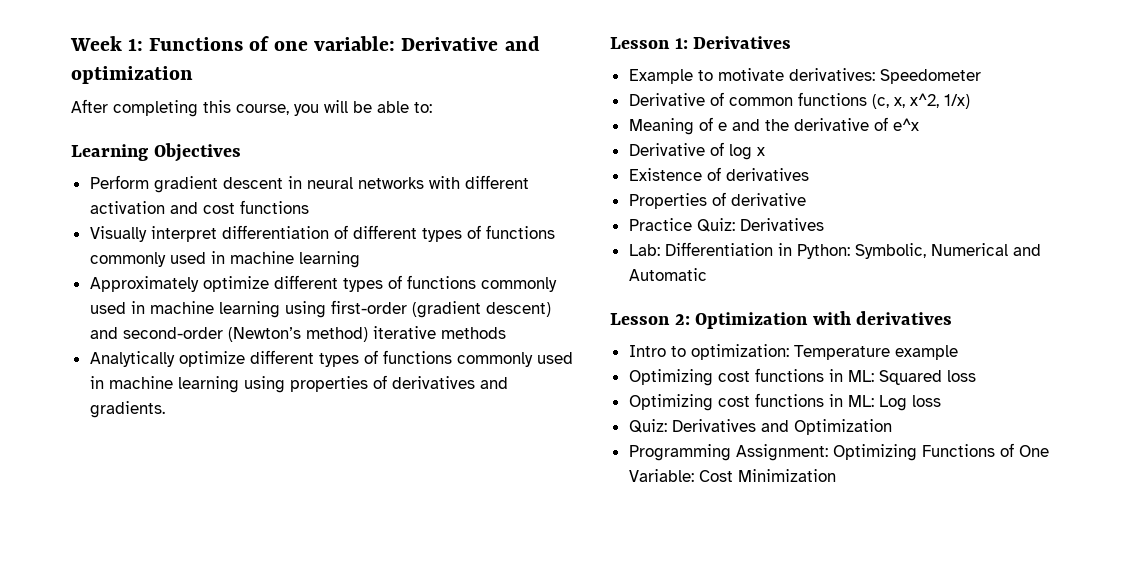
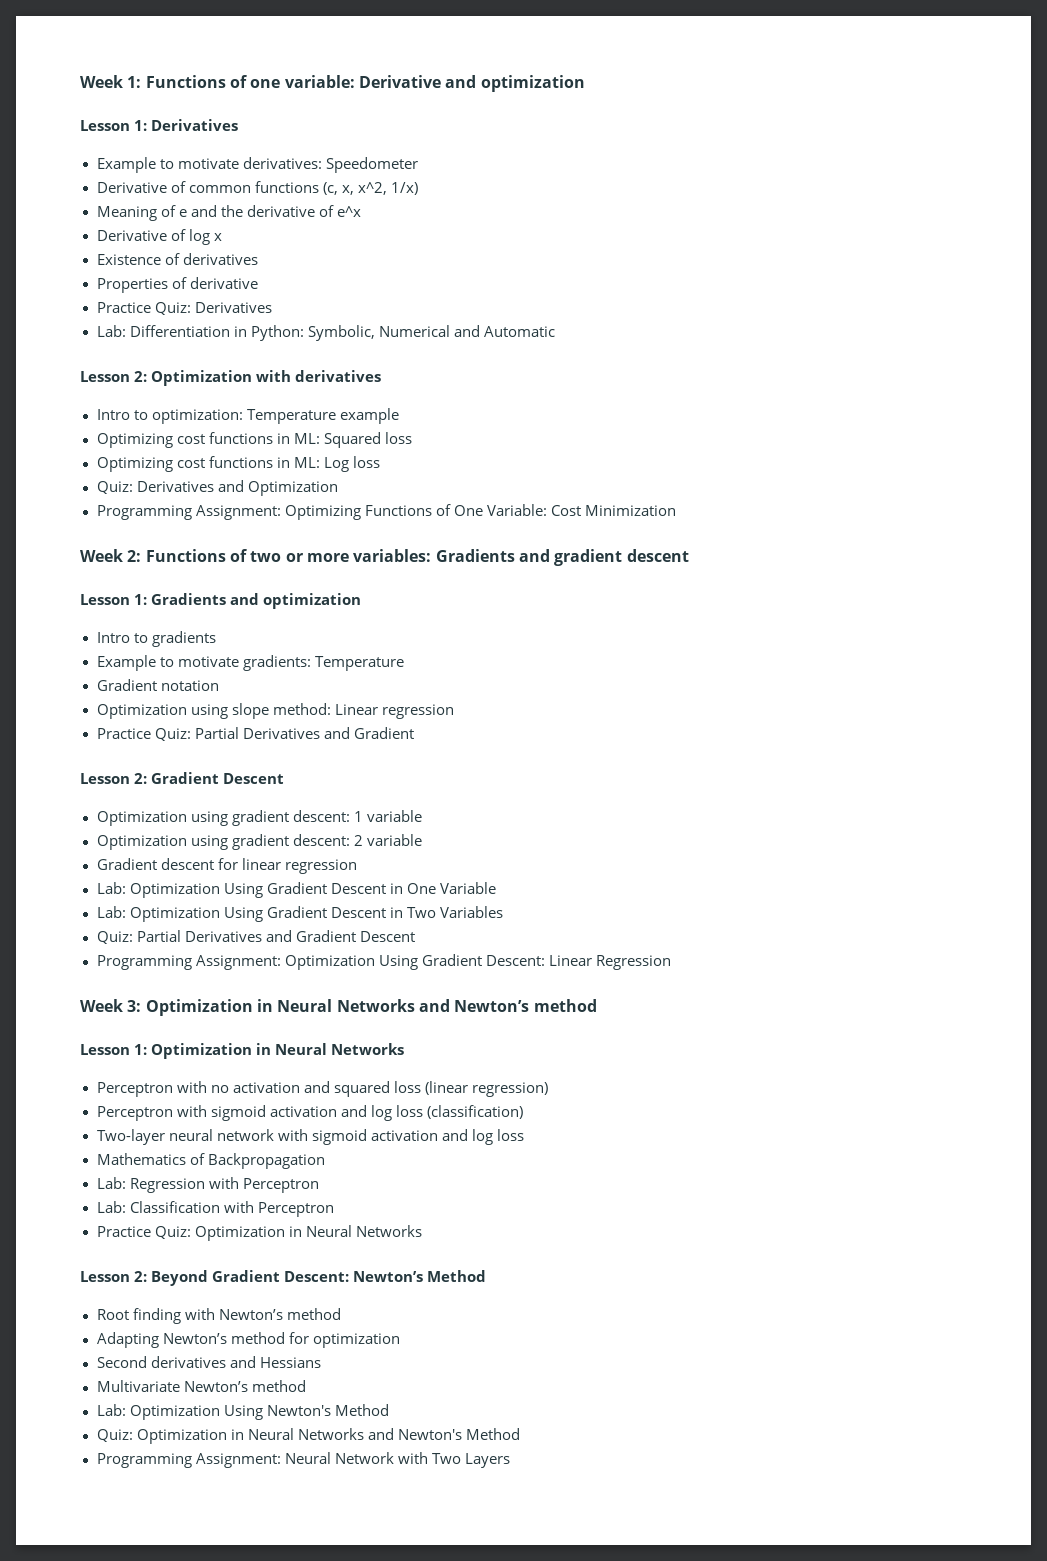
- After completing this course, you will be able to:
- Learning Objectives
- Perform gradient descent in neural networks with different activation and cost functions
- Visually interpret differentiation of different types of functions commonly used in machine learning
- Approximately optimize different types of functions commonly used in machine learning using first-order (gradient descent) and second-order (Newton’s method) iterative methods
- Analytically optimize different types of functions commonly used in machine learning using properties of derivatives and gradients.
+ Week 2: Functions of two or more variables: Gradients and gradient descent
+ Lesson 1: Gradients and optimization
+ Intro to gradients
+ Example to motivate gradients: Temperature
+ Gradient notation
+ Optimization using slope method: Linear regression
+ Practice Quiz: Partial Derivatives and Gradient
+ Lesson 2: Gradient Descent
+ Optimization using gradient descent: 1 variable
+ Optimization using gradient descent: 2 variable
+ Gradient descent for linear regression
+ Lab: Optimization Using Gradient Descent in One Variable
+ Lab: Optimization Using Gradient Descent in Two Variables
+ Quiz: Partial Derivatives and Gradient Descent
+ Programming Assignment: Optimization Using Gradient Descent: Linear Regression
+ Week 3: Optimization in Neural Networks and Newton’s method
+ Lesson 1: Optimization in Neural Networks
+ Perceptron with no activation and squared loss (linear regression)
+ Perceptron with sigmoid activation and log loss (classification)
+ Two-layer neural network with sigmoid activation and log loss
+ Mathematics of Backpropagation
+ Lab: Regression with Perceptron
+ Lab: Classification with Perceptron
+ Practice Quiz: Optimization in Neural Networks
+ Lesson 2: Beyond Gradient Descent: Newton’s Method
+ Root finding with Newton’s method
+ Adapting Newton’s method for optimization
+ Second derivatives and Hessians
+ Multivariate Newton’s method
+ Lab: Optimization Using Newton's Method
+ Quiz: Optimization in Neural Networks and Newton's Method
+ Programming Assignment: Neural Network with Two Layers

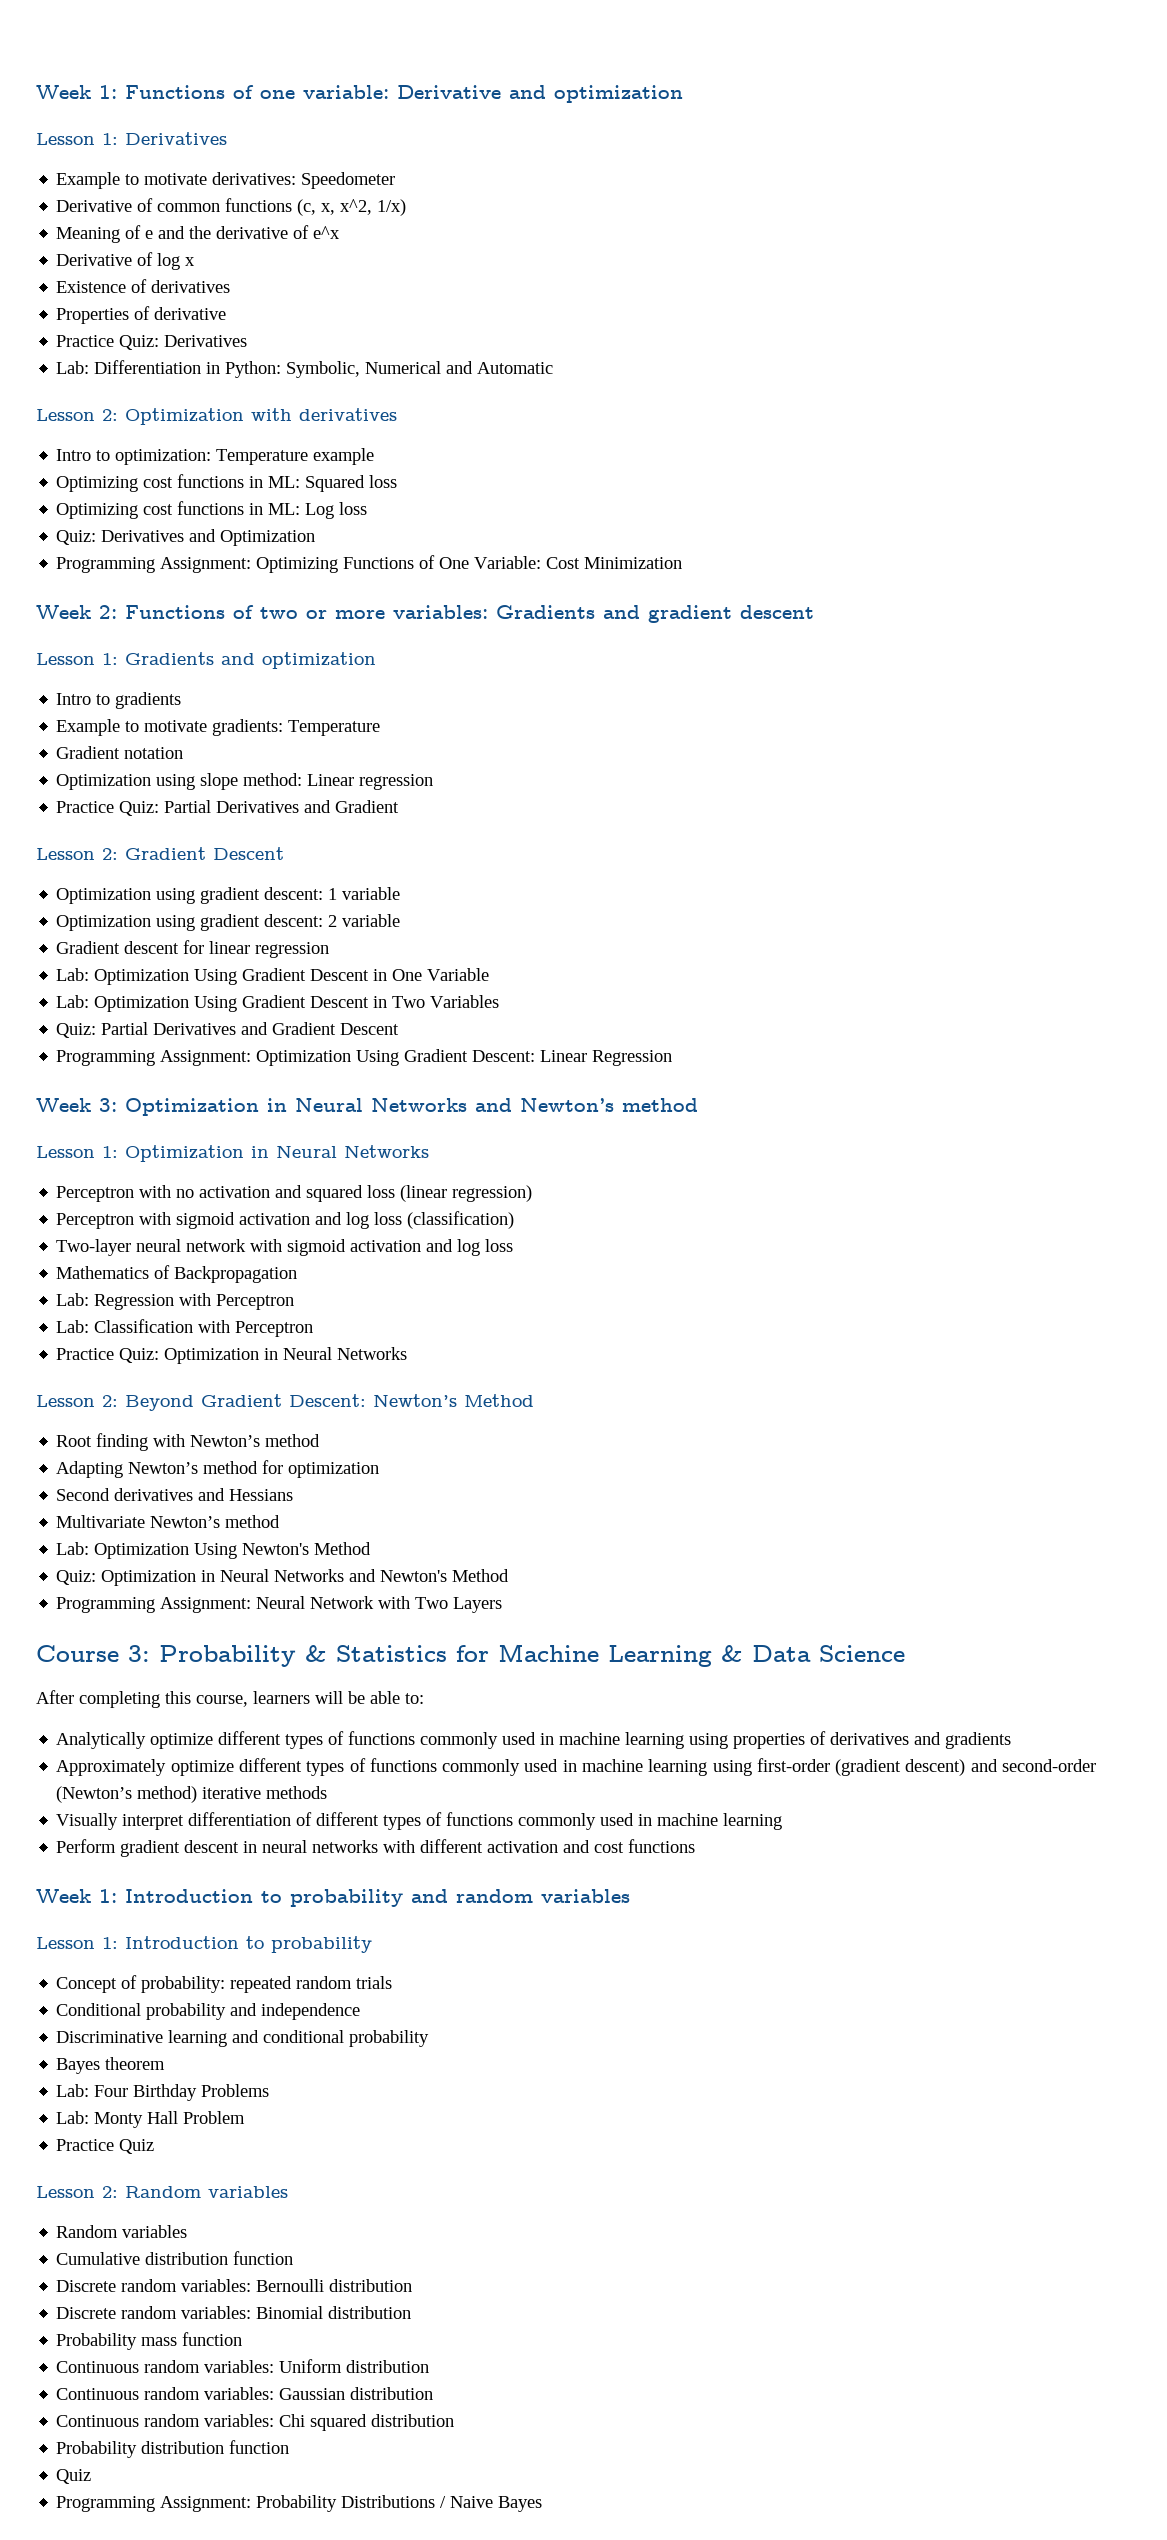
+ Course 3: Probability & Statistics for Machine Learning & Data Science
+ After completing this course, learners will be able to:
+ Analytically optimize different types of functions commonly used in machine learning using properties of derivatives and gradients
+ Approximately optimize different types of functions commonly used in machine learning using first-order (gradient descent) and second-order (Newton’s method) iterative methods
+ Visually interpret differentiation of different types of functions commonly used in machine learning
+ Perform gradient descent in neural networks with different activation and cost functions
+ Week 1: Introduction to probability and random variables
+ Lesson 1: Introduction to probability
+ Concept of probability: repeated random trials
+ Conditional probability and independence
+ Discriminative learning and conditional probability
+ Bayes theorem
+ Lab: Four Birthday Problems
+ Lab: Monty Hall Problem
+ Practice Quiz
+ Lesson 2: Random variables
+ Random variables
+ Cumulative distribution function
+ Discrete random variables: Bernoulli distribution
+ Discrete random variables: Binomial distribution
+ Probability mass function
+ Continuous random variables: Uniform distribution
+ Continuous random variables: Gaussian distribution
+ Continuous random variables: Chi squared distribution
+ Probability distribution function
+ Quiz
+ Programming Assignment: Probability Distributions / Naive Bayes

